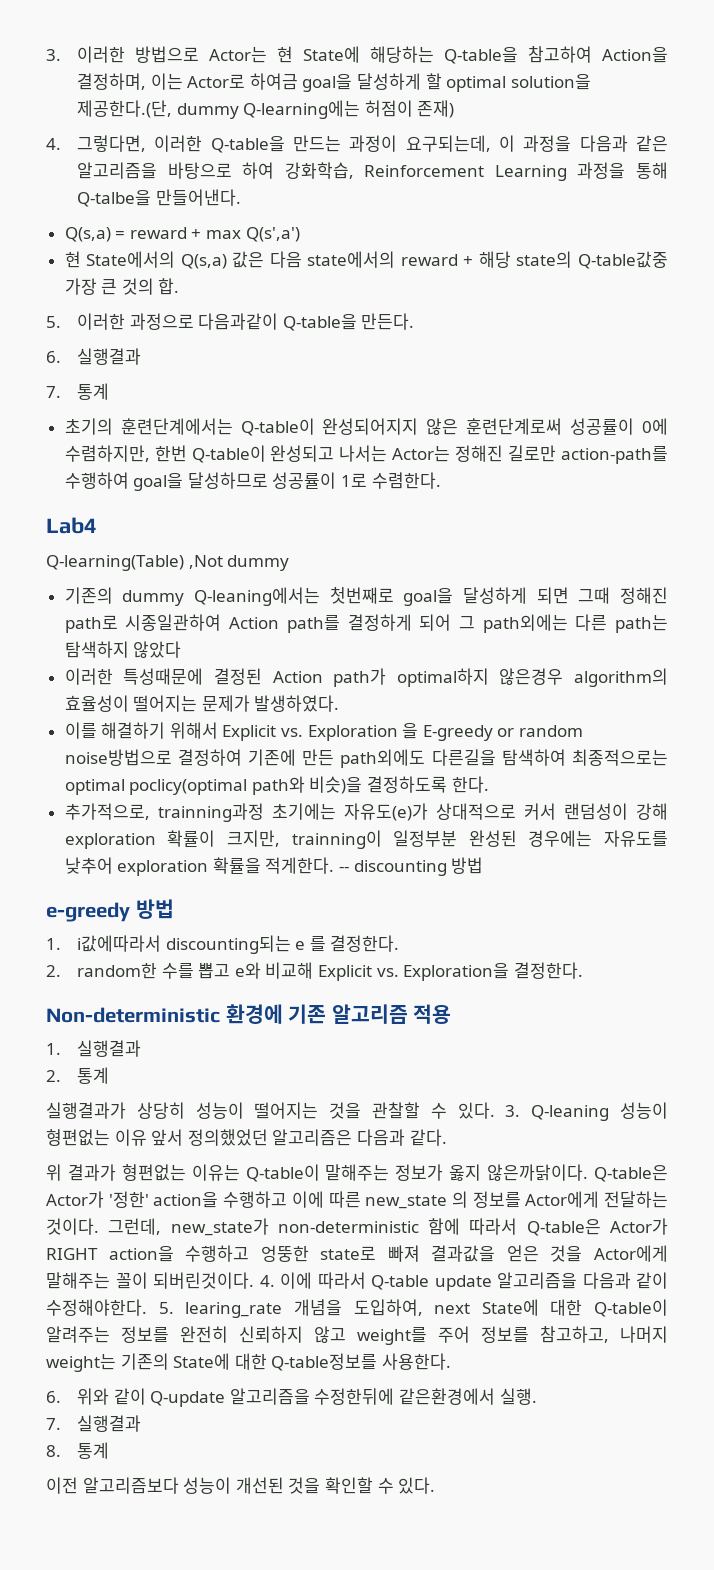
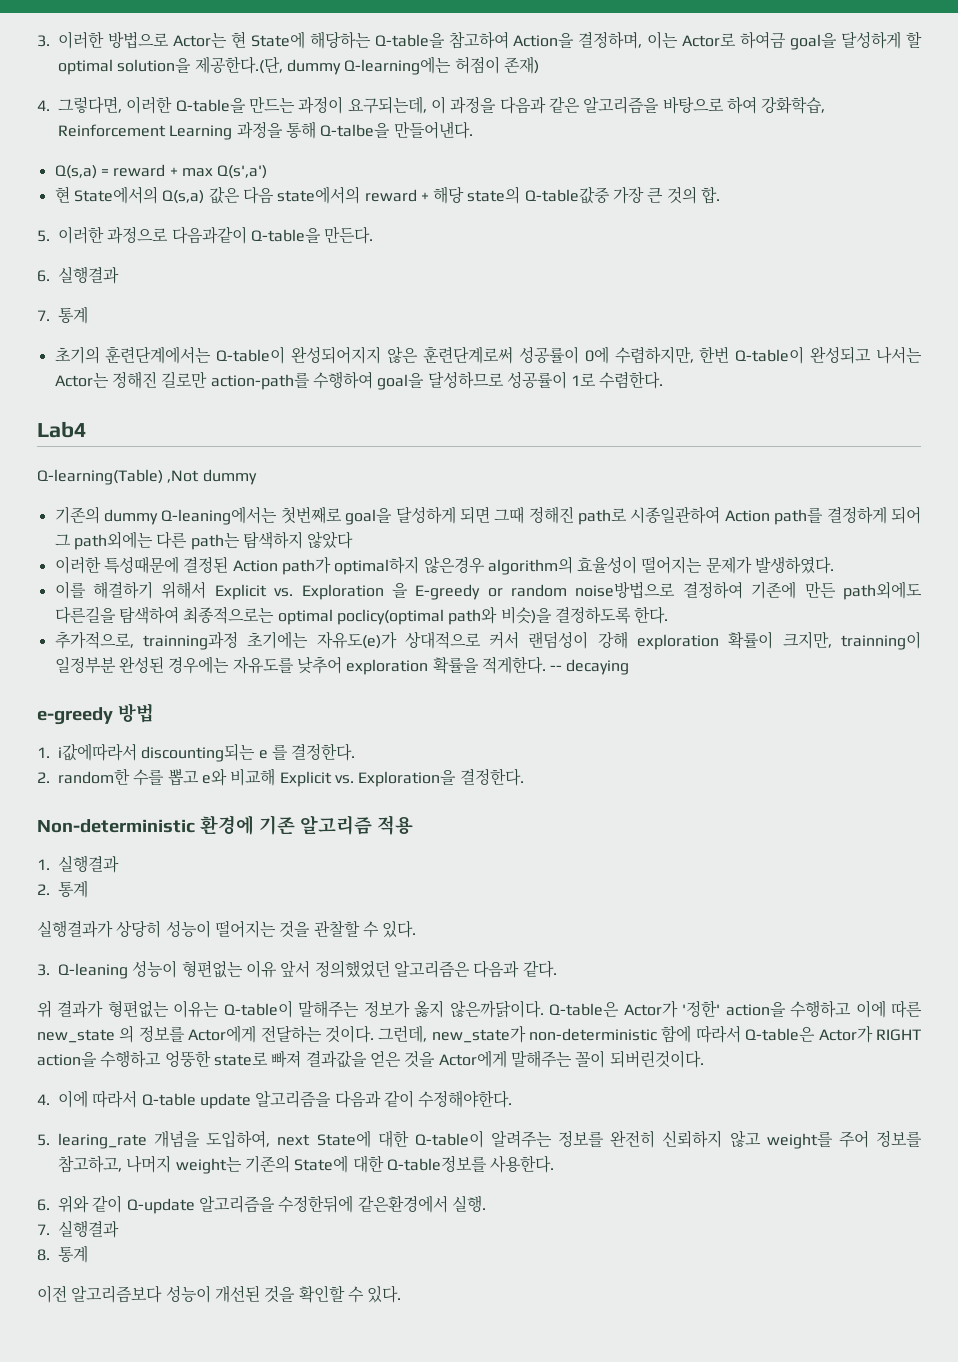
- -- discounting 방법
+ -- decaying
- 실행결과가 상당히 성능이 떨어지는 것을 관찰할 수 있다. 3. Q-leaning 성능이 형편없는 이유 앞서 정의했었던 알고리즘은 다음과 같다.
+ 실행결과가 상당히 성능이 떨어지는 것을 관찰할 수 있다.
+ 3. Q-leaning 성능이 형편없는 이유 앞서 정의했었던 알고리즘은 다음과 같다.
- 그런데, new_state가 non-deterministic 함에 따라서 Q-table은 Actor가 RIGHT action을 수행하고 엉뚱한 state로 빠져 결과값을 얻은 것을 Actor에게 말해주는 꼴이 되버린것이다. 4. 이에 따라서 Q-table update 알고리즘을 다음과 같이 수정해야한다. 5. learing_rate 개념을 도입하여, next State에 대한 Q-table이 알려주는 정보를 완전히 신뢰하지 않고 weight를 주어 정보를 참고하고, 나머지 weight는 기존의 State에 대한 Q-table정보를 사용한다.
+ 그런데, new_state가 non-deterministic 함에 따라서 Q-table은 Actor가 RIGHT action을 수행하고 엉뚱한 state로 빠져 결과값을 얻은 것을 Actor에게 말해주는 꼴이 되버린것이다.
+ 4. 이에 따라서 Q-table update 알고리즘을 다음과 같이 수정해야한다.
+ 5. learing_rate 개념을 도입하여, next State에 대한 Q-table이 알려주는 정보를 완전히 신뢰하지 않고 weight를 주어 정보를 참고하고, 나머지 weight는 기존의 State에 대한 Q-table정보를 사용한다.

